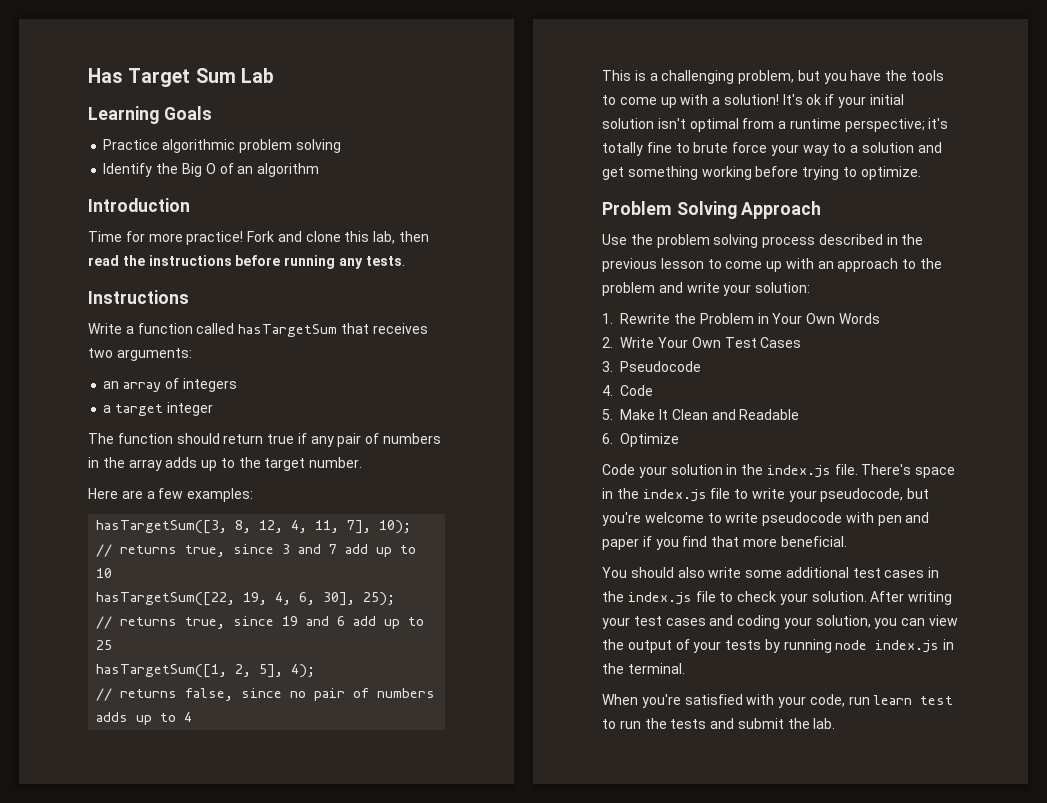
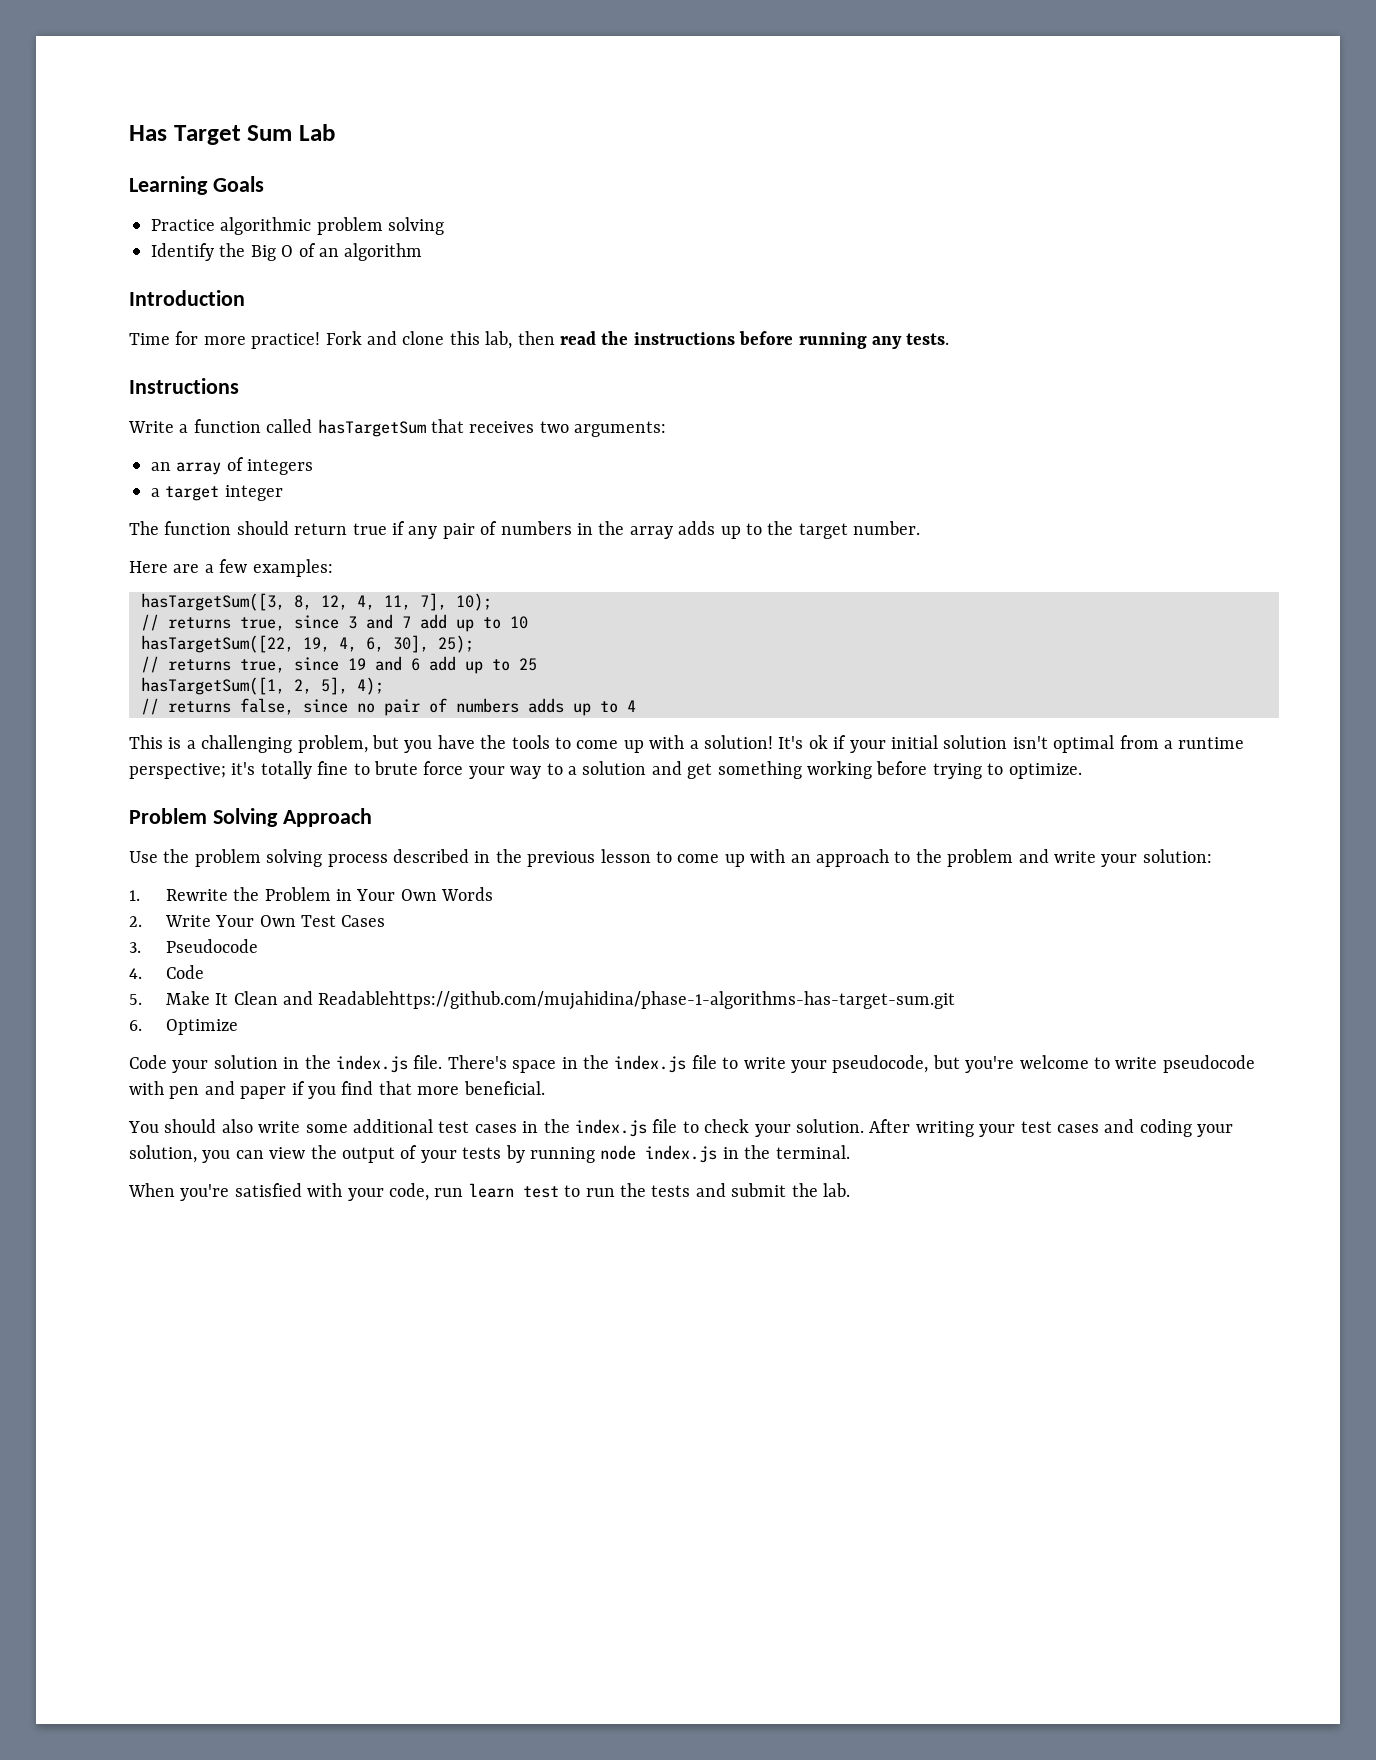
- 5. Make It Clean and Readable
+ 5. Make It Clean and Readablehttps://github.com/mujahidina/phase-1-algorithms-has-target-sum.git

